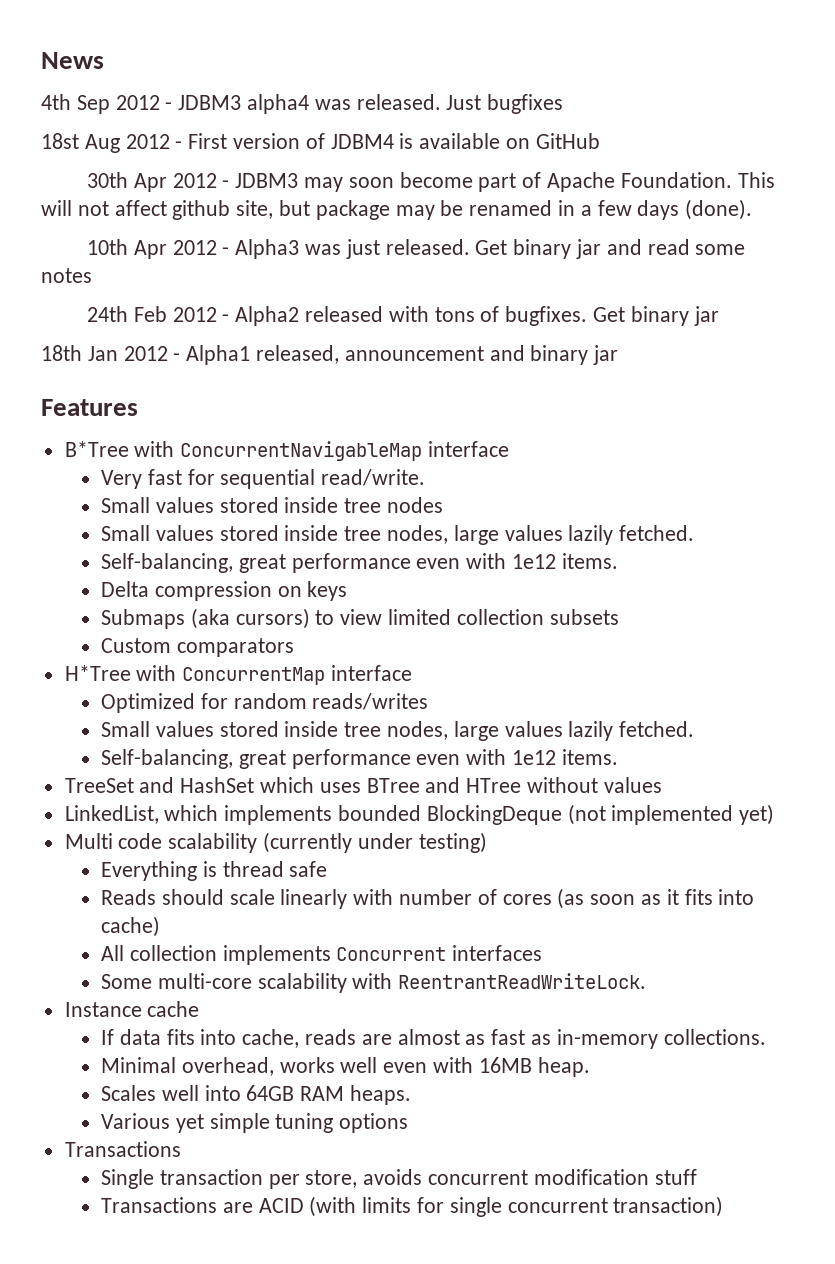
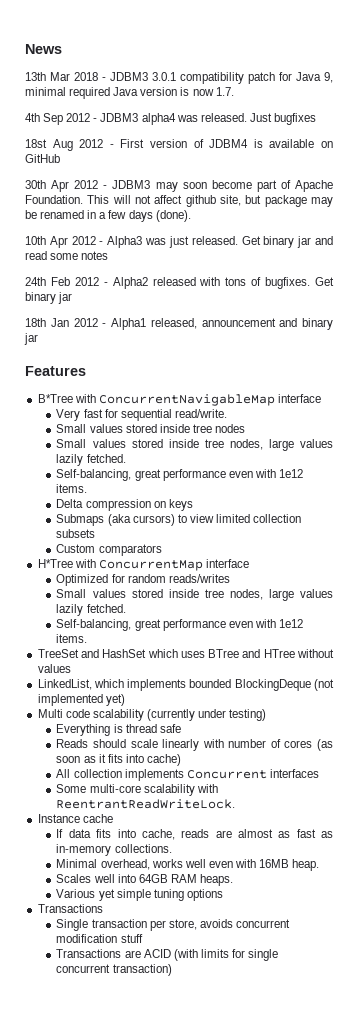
+ 13th Mar 2018 - JDBM3 3.0.1 compatibility patch for Java 9, minimal required Java version is now 1.7.

